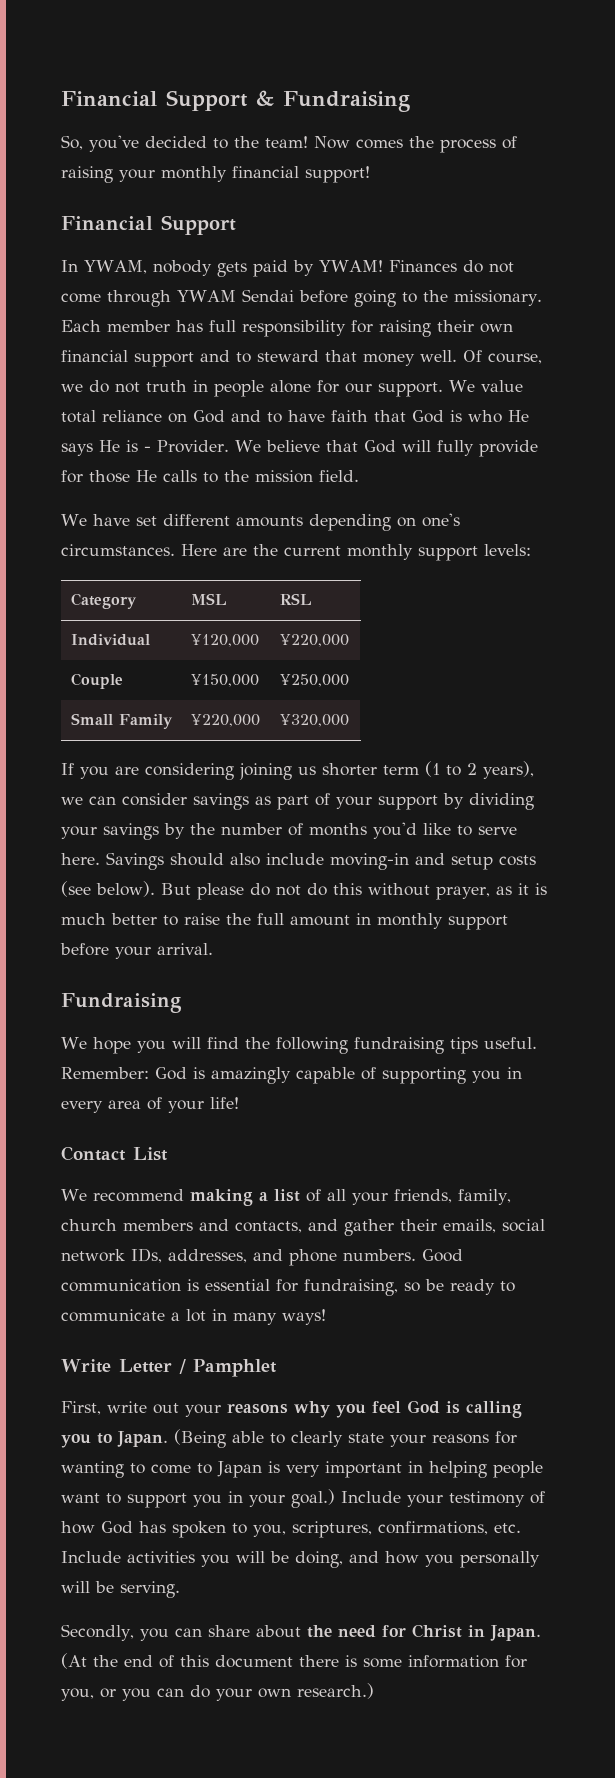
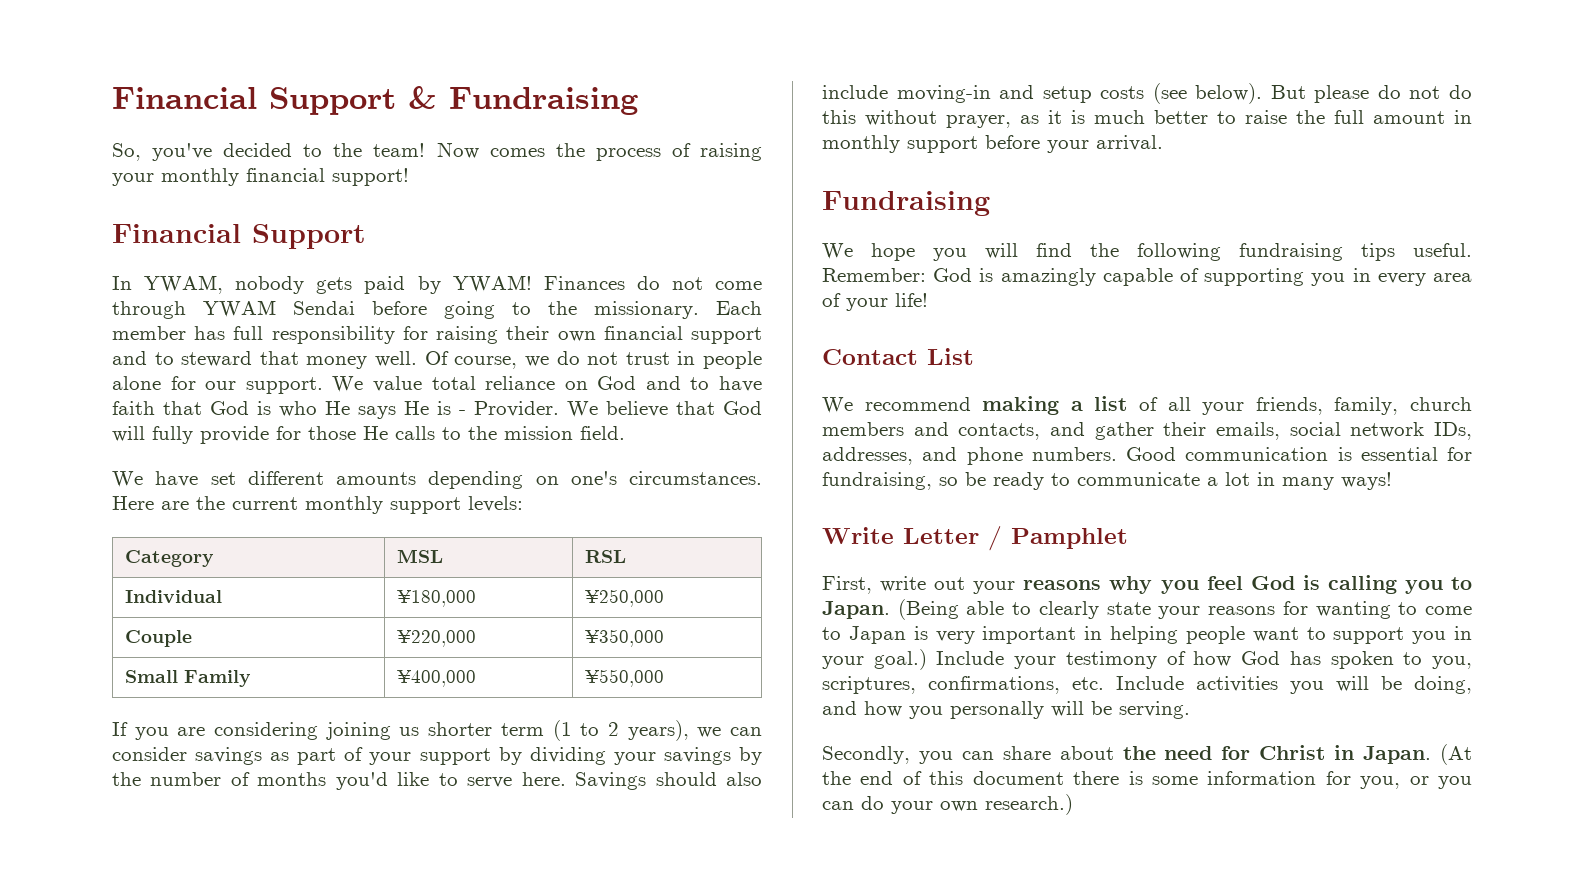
- Of course, we do not truth in people alone for our support.
+ Of course, we do not trust in people alone for our support.
- Individual | ¥120,000 | ¥220,000
+ Individual | ¥180,000 | ¥250,000
- Couple | ¥150,000 | ¥250,000
+ Couple | ¥220,000 | ¥350,000
- Small Family | ¥220,000 | ¥320,000
+ Small Family | ¥400,000 | ¥550,000

